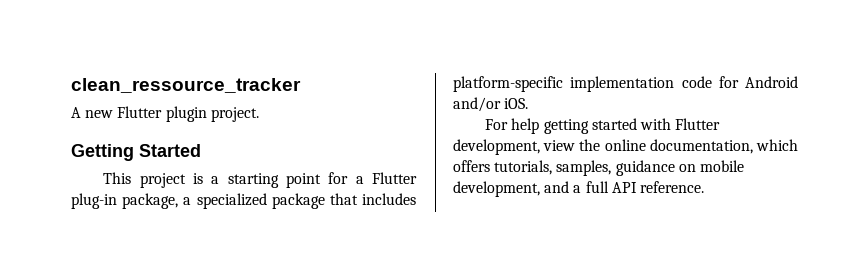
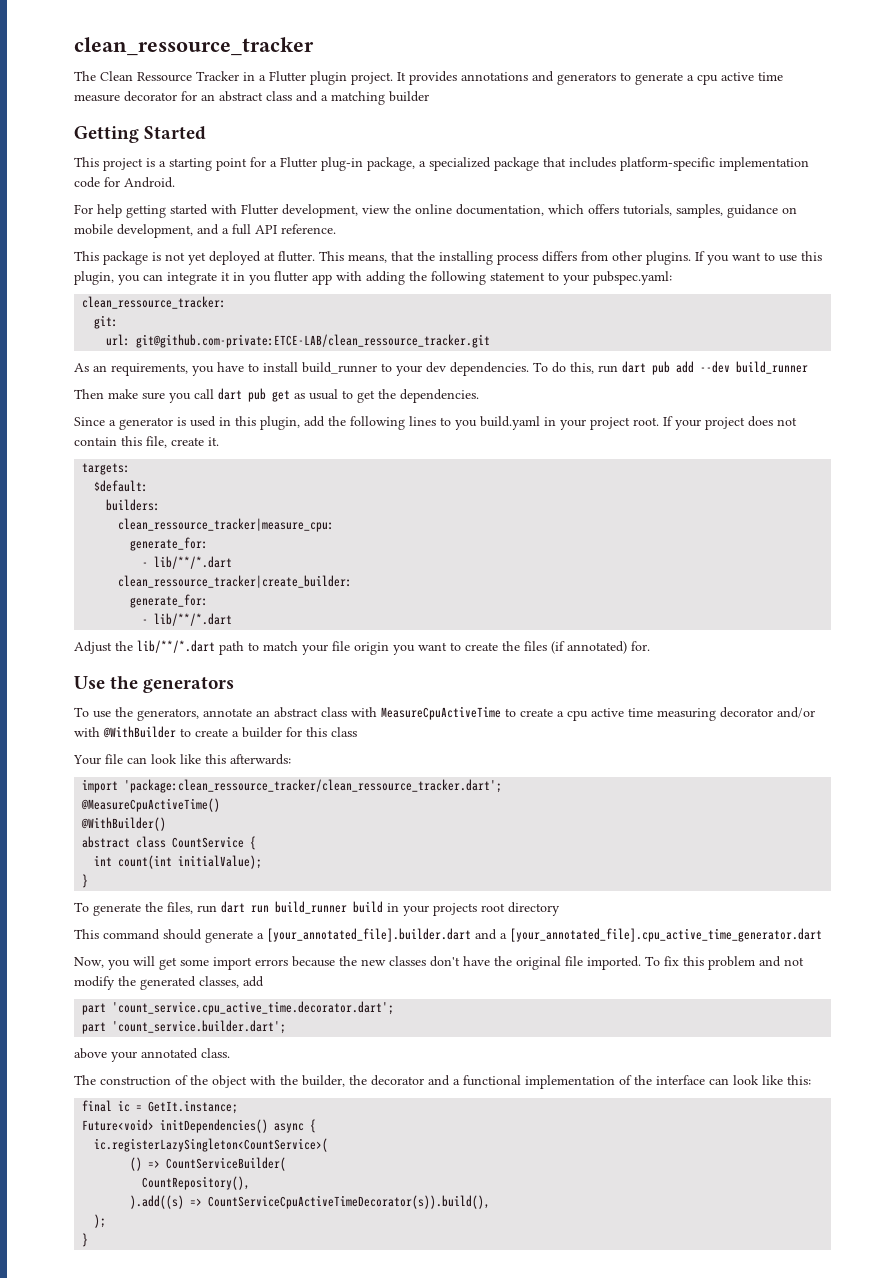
- A new Flutter plugin project.
+ The Clean Ressource Tracker in a Flutter plugin project. It provides annotations and generators to generate a cpu active time measure decorator for an abstract class and a matching builder
- This project is a starting point for a Flutter plug-in package, a specialized package that includes platform-specific implementation code for Android and/or iOS.
+ This project is a starting point for a Flutter plug-in package, a specialized package that includes platform-specific implementation code for Android.
+ This package is not yet deployed at flutter. This means, that the installing process differs from other plugins. If you want to use this plugin, you can integrate it in you flutter app with adding the following statement to your pubspec.yaml:
+ clean_ressource_tracker:
+ git:
+ url: git@github.com-private:ETCE-LAB/clean_ressource_tracker.git
+ As an requirements, you have to install build_runner to your dev dependencies. To do this, run dart pub add --dev build_runner
+ Then make sure you call dart pub get as usual to get the dependencies.
+ Since a generator is used in this plugin, add the following lines to you build.yaml in your project root. If your project does not contain this file, create it.
+ targets:
+ $default:
+ builders:
+ clean_ressource_tracker|measure_cpu:
+ generate_for:
+ - lib/**/*.dart
+ clean_ressource_tracker|create_builder:
+ generate_for:
+ - lib/**/*.dart
+ Adjust the lib/**/*.dart path to match your file origin you want to create the files (if annotated) for.
+ Use the generators
+ To use the generators, annotate an abstract class with MeasureCpuActiveTime to create a cpu active time measuring decorator and/or with @WithBuilder to create a builder for this class
+ Your file can look like this afterwards:
+ import 'package:clean_ressource_tracker/clean_ressource_tracker.dart';
+ @MeasureCpuActiveTime()
+ @WithBuilder()
+ abstract class CountService {
+ int count(int initialValue);
+ }
+ To generate the files, run dart run build_runner build in your projects root directory
+ This command should generate a [your_annotated_file].builder.dart and a [your_annotated_file].cpu_active_time_generator.dart
+ Now, you will get some import errors because the new classes don't have the original file imported. To fix this problem and not modify the generated classes, add
+ part 'count_service.cpu_active_time.decorator.dart';
+ part 'count_service.builder.dart';
+ above your annotated class.
+ The construction of the object with the builder, the decorator and a functional implementation of the interface can look like this:
+ final ic = GetIt.instance;
+ Future<void> initDependencies() async {
+ ic.registerLazySingleton<CountService>(
+ () => CountServiceBuilder(
+ CountRepository(),
+ ).add((s) => CountServiceCpuActiveTimeDecorator(s)).build(),
+ );
+ }

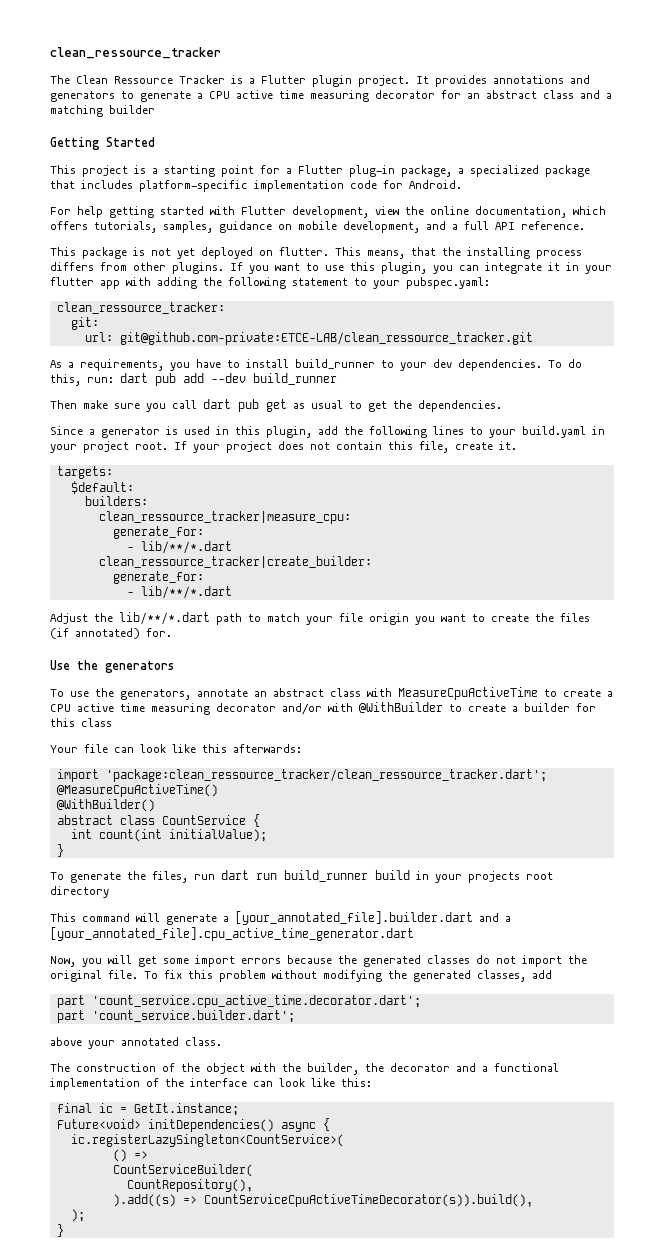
- The Clean Ressource Tracker in a Flutter plugin project.
+ The Clean Ressource Tracker is a Flutter plugin project.
- It provides annotations and generators to generate a cpu active time measure decorator for an abstract class and a matching builder
+ It provides annotations and generators to generate a CPU active time measuring decorator for an abstract class and a matching builder
- This package is not yet deployed at flutter.
+ This package is not yet deployed on flutter.
- If you want to use this plugin, you can integrate it in you flutter app with adding the following statement to your pubspec.yaml:
+ If you want to use this plugin, you can integrate it in your flutter app with adding the following statement to your pubspec.yaml:
- As an requirements, you have to install build_runner to your dev dependencies.
+ As a requirements, you have to install build_runner to your dev dependencies.
- To do this, run dart pub add --dev build_runner
+ To do this, run: dart pub add --dev build_runner
- Since a generator is used in this plugin, add the following lines to you build.yaml in your project root.
+ Since a generator is used in this plugin, add the following lines to your build.yaml in your project root.
- To use the generators, annotate an abstract class with MeasureCpuActiveTime to create a cpu active time measuring decorator and/or with @WithBuilder to create a builder for this class
+ To use the generators, annotate an abstract class with MeasureCpuActiveTime to create a CPU active time measuring decorator and/or with @WithBuilder to create a builder for this class
- This command should generate a [your_annotated_file].builder.dart and a [your_annotated_file].cpu_active_time_generator.dart
+ This command will generate a [your_annotated_file].builder.dart and a [your_annotated_file].cpu_active_time_generator.dart
- Now, you will get some import errors because the new classes don't have the original file imported.
+ Now, you will get some import errors because the generated classes do not import the original file.
- To fix this problem and not modify the generated classes, add
+ To fix this problem without modifying the generated classes, add
- () => CountServiceBuilder(
+ () =>
+ CountServiceBuilder(

